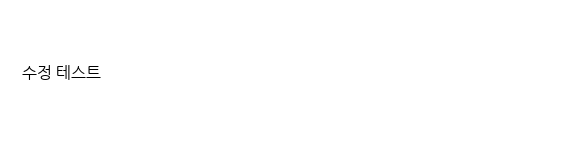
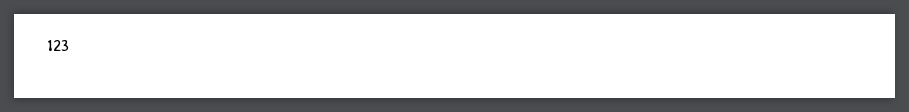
- 수정 테스트
+ 123

